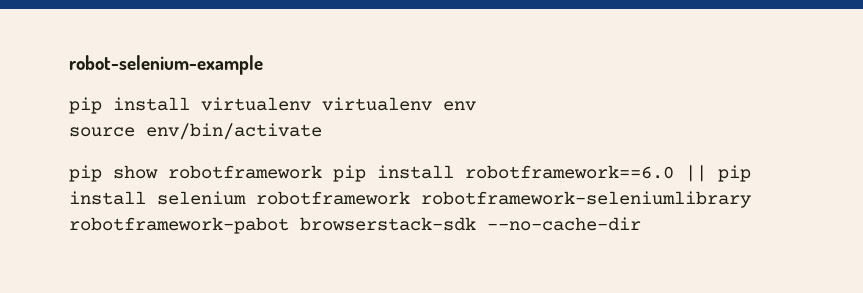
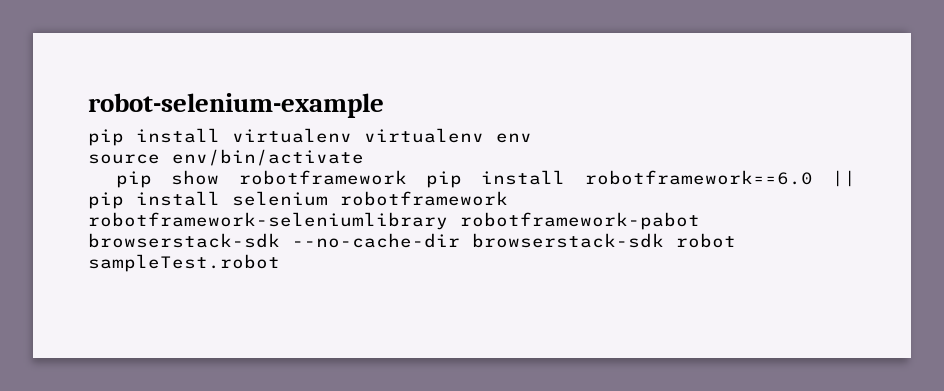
- pip show robotframework pip install robotframework==6.0 || pip install selenium robotframework robotframework-seleniumlibrary robotframework-pabot browserstack-sdk --no-cache-dir
+ pip show robotframework pip install robotframework==6.0 || pip install selenium robotframework robotframework-seleniumlibrary robotframework-pabot browserstack-sdk --no-cache-dir browserstack-sdk robot sampleTest.robot

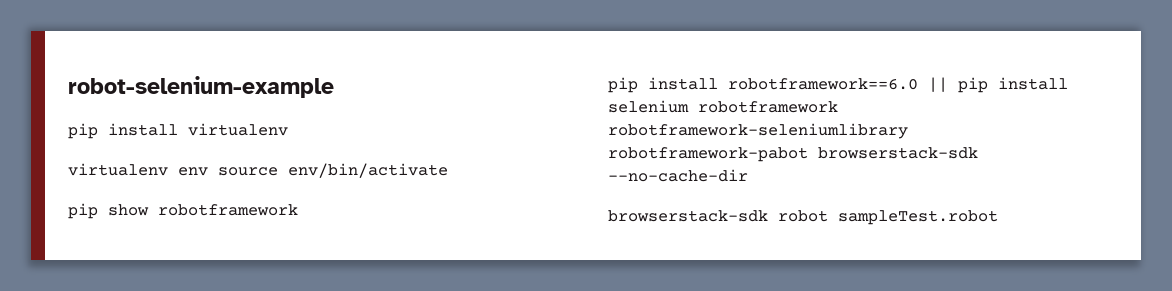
- pip install virtualenv virtualenv env
- source env/bin/activate
+ pip install virtualenv
+ virtualenv env source env/bin/activate
- pip show robotframework pip install robotframework==6.0 || pip install selenium robotframework robotframework-seleniumlibrary robotframework-pabot browserstack-sdk --no-cache-dir browserstack-sdk robot sampleTest.robot
+ pip show robotframework
+ pip install robotframework==6.0 || pip install selenium robotframework robotframework-seleniumlibrary robotframework-pabot browserstack-sdk --no-cache-dir
+ browserstack-sdk robot sampleTest.robot

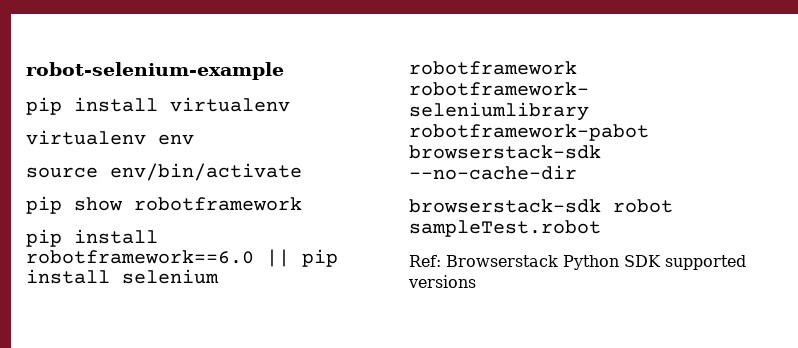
- virtualenv env source env/bin/activate
+ virtualenv env
+ source env/bin/activate
+ Ref: Browserstack Python SDK supported versions

